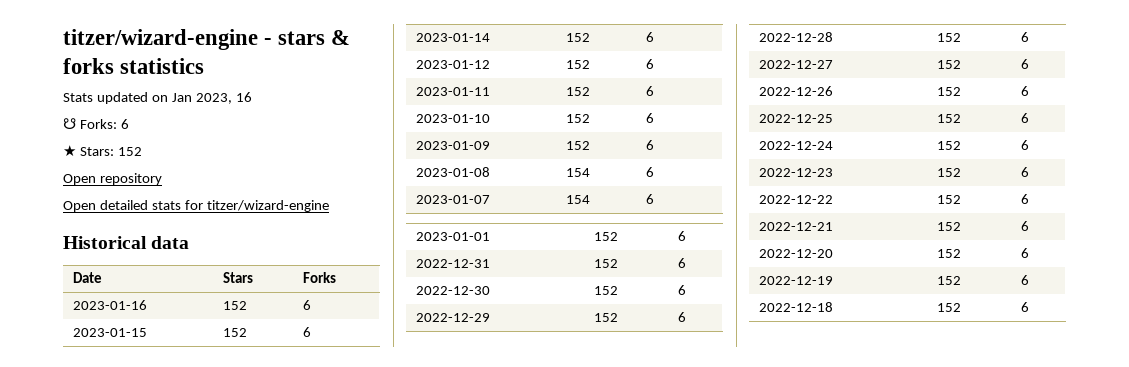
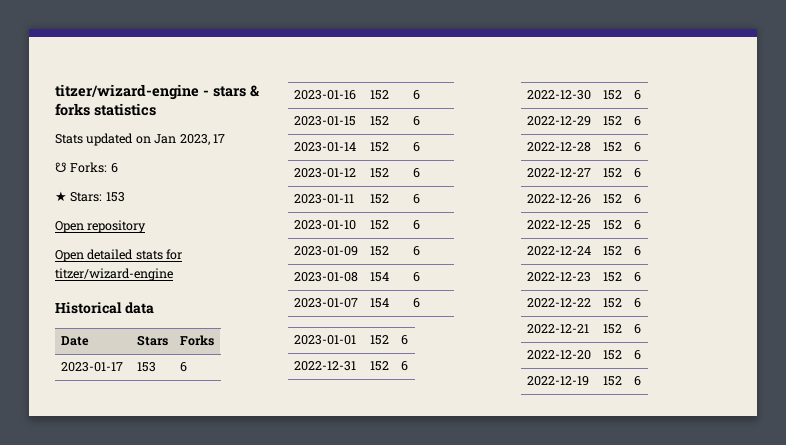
- Stats updated on Jan 2023, 16
+ Stats updated on Jan 2023, 17
- ★ Stars: 152
+ ★ Stars: 153
+ 2023-01-17 | 153 | 6
- 2022-12-18 | 152 | 6

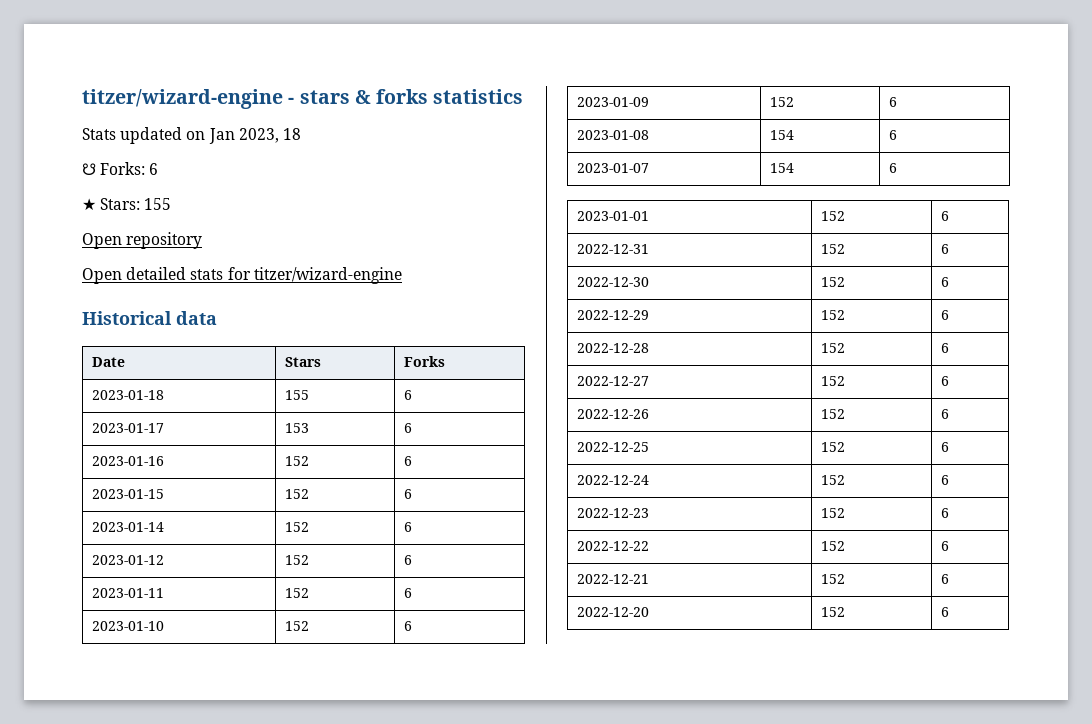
- Stats updated on Jan 2023, 17
+ Stats updated on Jan 2023, 18
- ★ Stars: 153
+ ★ Stars: 155
+ 2023-01-18 | 155 | 6
- 2022-12-19 | 152 | 6

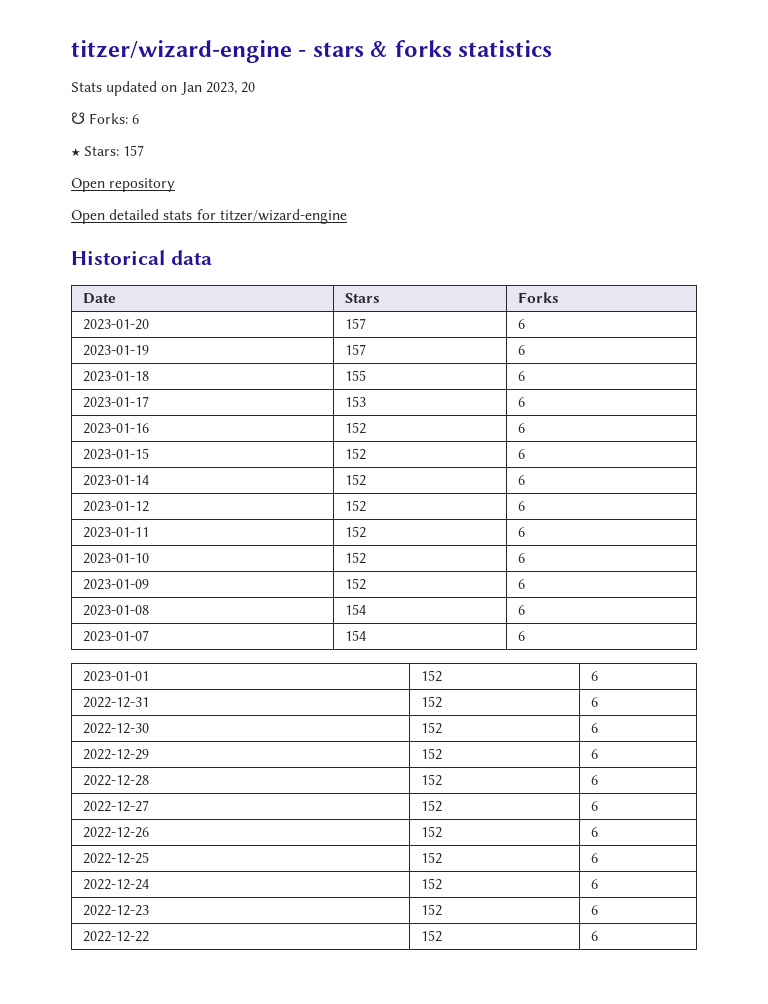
- Stats updated on Jan 2023, 18
+ Stats updated on Jan 2023, 20
- ★ Stars: 155
+ ★ Stars: 157
+ 2023-01-20 | 157 | 6
+ 2023-01-19 | 157 | 6
- 2022-12-21 | 152 | 6
- 2022-12-20 | 152 | 6

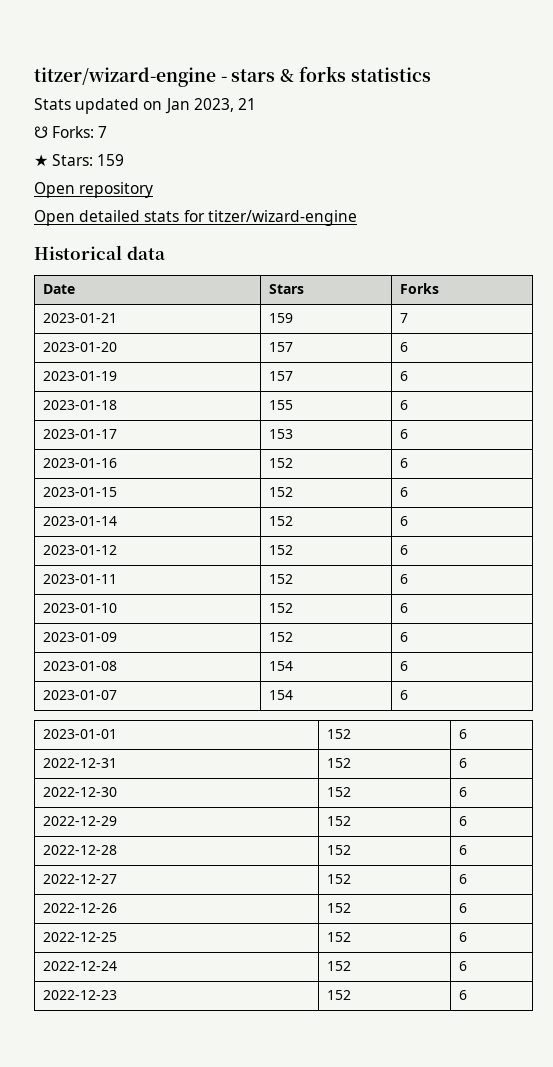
- Stats updated on Jan 2023, 20
+ Stats updated on Jan 2023, 21
- ☋ Forks: 6
+ ☋ Forks: 7
- ★ Stars: 157
+ ★ Stars: 159
+ 2023-01-21 | 159 | 7
- 2022-12-22 | 152 | 6

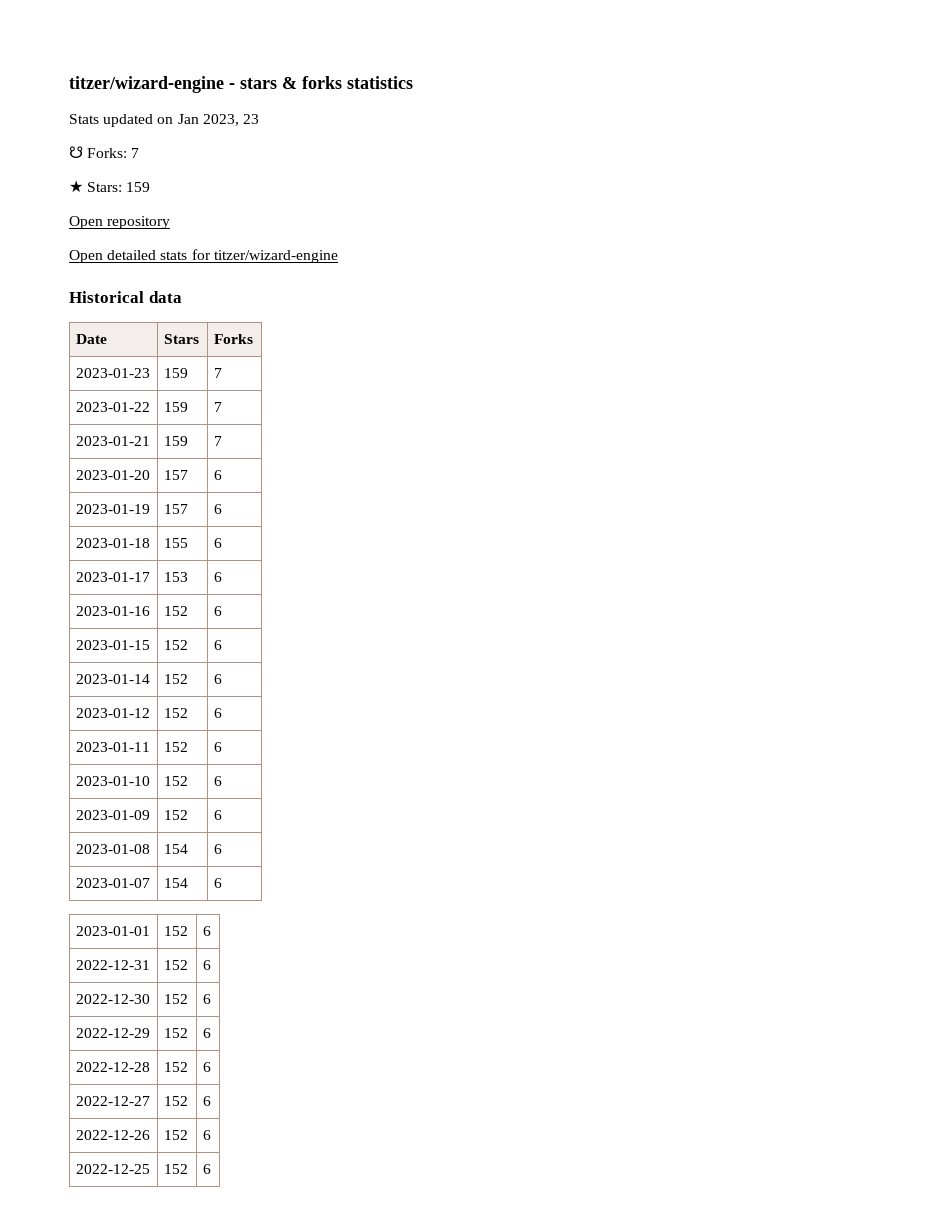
- Stats updated on Jan 2023, 21
+ Stats updated on Jan 2023, 23
+ 2023-01-23 | 159 | 7
+ 2023-01-22 | 159 | 7
- 2022-12-24 | 152 | 6
- 2022-12-23 | 152 | 6

